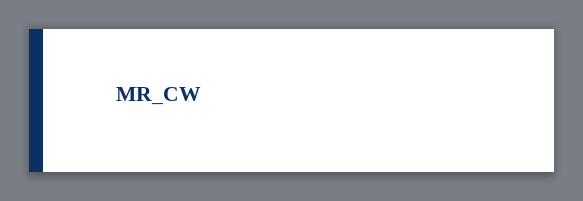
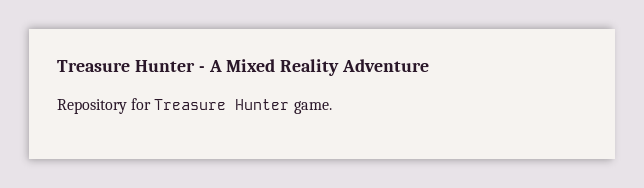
- MR_CW
+ Treasure Hunter - A Mixed Reality Adventure
+ Repository for Treasure Hunter game.

